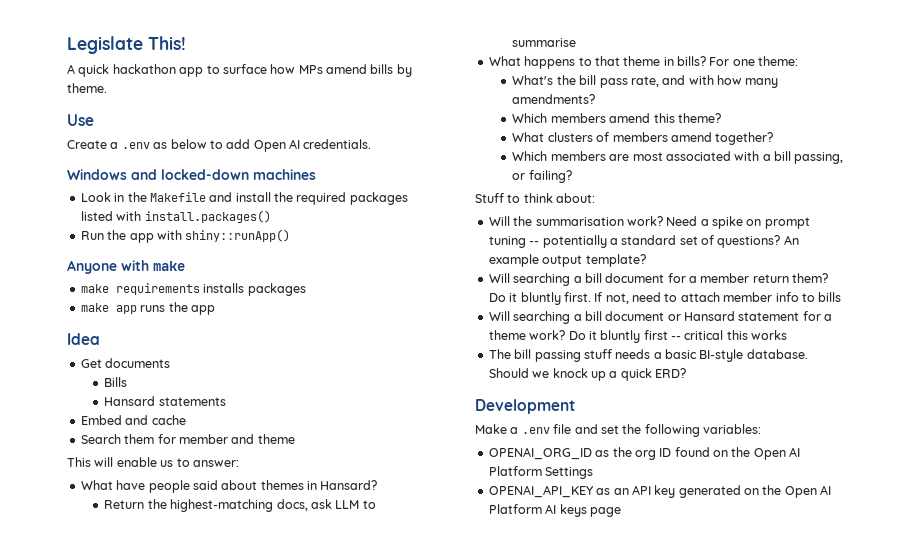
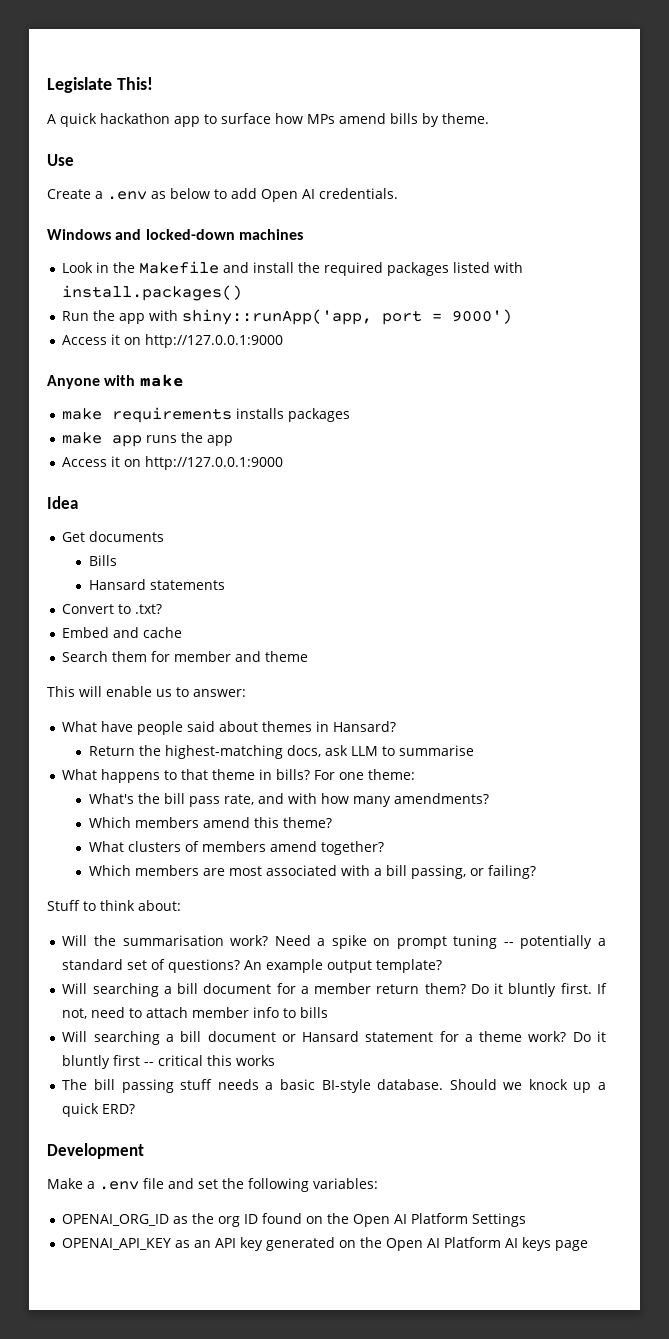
- Run the app with shiny::runApp()
+ Run the app with shiny::runApp('app, port = 9000')
+ Access it on http://127.0.0.1:9000
  make app runs the app
+ Access it on http://127.0.0.1:9000
+ Convert to .txt?

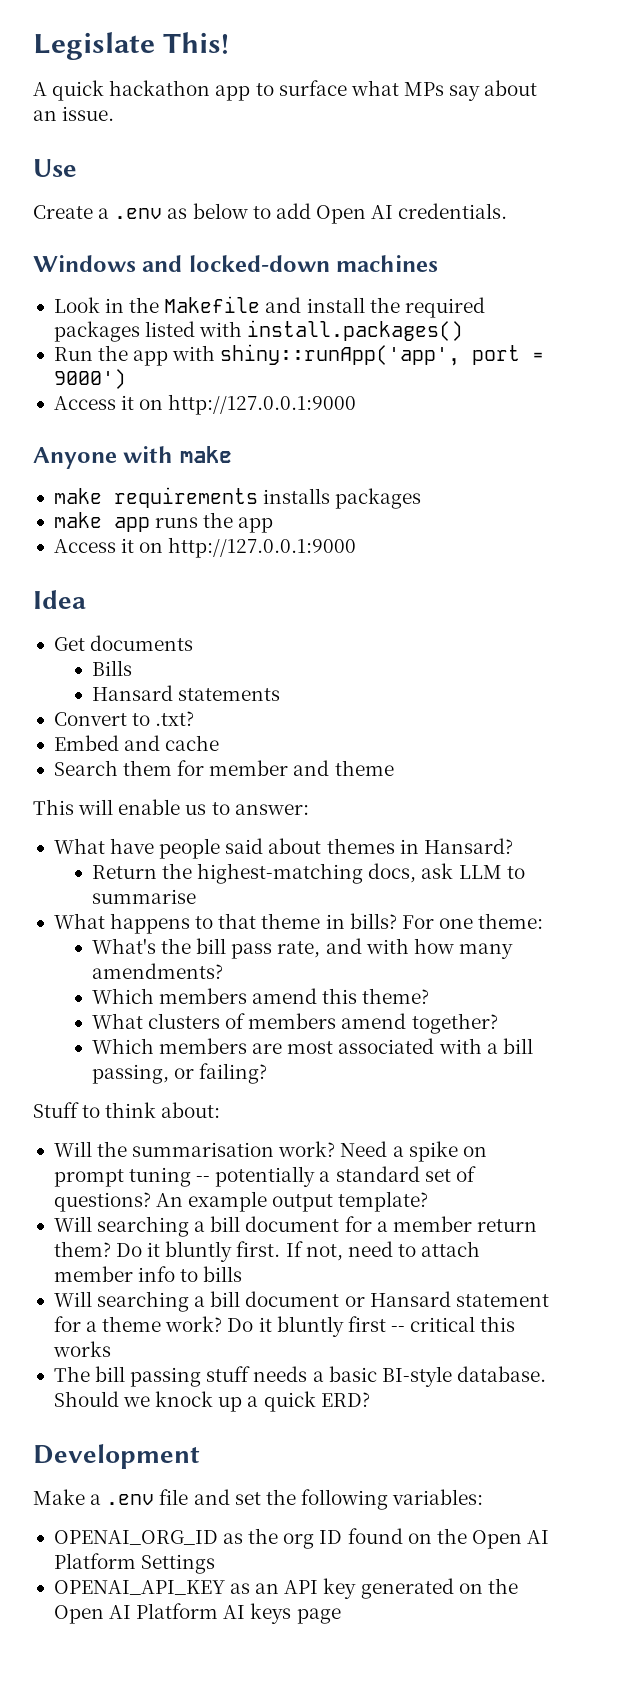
- A quick hackathon app to surface how MPs amend bills by theme.
+ A quick hackathon app to surface what MPs say about an issue.
- Run the app with shiny::runApp('app, port = 9000')
+ Run the app with shiny::runApp('app', port = 9000')

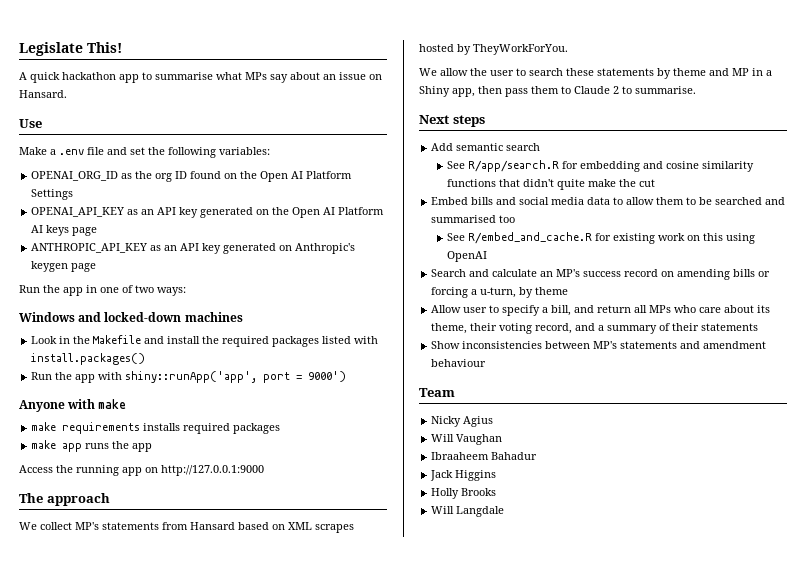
- A quick hackathon app to surface what MPs say about an issue.
+ A quick hackathon app to summarise what MPs say about an issue on Hansard.
  Use
- Create a .env as below to add Open AI credentials.
- Windows and locked-down machines
- Look in the Makefile and install the required packages listed with install.packages()
- Run the app with shiny::runApp('app', port = 9000')
- Access it on http://127.0.0.1:9000
- Anyone with make
- make requirements installs packages
- make app runs the app
- Access it on http://127.0.0.1:9000
- Idea
- Get documents
- Bills
- Hansard statements
- Convert to .txt?
- Embed and cache
- Search them for member and theme
- This will enable us to answer:
- What have people said about themes in Hansard?
- Return the highest-matching docs, ask LLM to summarise
- What happens to that theme in bills? For one theme:
- What's the bill pass rate, and with how many amendments?
- Which members amend this theme?
- What clusters of members amend together?
- Which members are most associated with a bill passing, or failing?
- Stuff to think about:
- Will the summarisation work? Need a spike on prompt tuning -- potentially a standard set of questions? An example output template?
- Will searching a bill document for a member return them? Do it bluntly first. If not, need to attach member info to bills
- Will searching a bill document or Hansard statement for a theme work? Do it bluntly first -- critical this works
- The bill passing stuff needs a basic BI-style database. Should we knock up a quick ERD?
- Development
+ ANTHROPIC_API_KEY as an API key generated on Anthropic's keygen page
+ Run the app in one of two ways:
+ Windows and locked-down machines
+ Look in the Makefile and install the required packages listed with install.packages()
+ Run the app with shiny::runApp('app', port = 9000')
+ Anyone with make
+ make requirements installs required packages
+ make app runs the app
+ Access the running app on http://127.0.0.1:9000
+ The approach
+ We collect MP's statements from Hansard based on XML scrapes hosted by TheyWorkForYou.
+ We allow the user to search these statements by theme and MP in a Shiny app, then pass them to Claude 2 to summarise.
+ Next steps
+ Add semantic search
+ See R/app/search.R for embedding and cosine similarity functions that didn't quite make the cut
+ Embed bills and social media data to allow them to be searched and summarised too
+ See R/embed_and_cache.R for existing work on this using OpenAI
+ Search and calculate an MP's success record on amending bills or forcing a u-turn, by theme
+ Allow user to specify a bill, and return all MPs who care about its theme, their voting record, and a summary of their statements
+ Show inconsistencies between MP's statements and amendment behaviour
+ Team
+ Nicky Agius
+ Will Vaughan
+ Ibraaheem Bahadur
+ Jack Higgins
+ Holly Brooks
+ Will Langdale

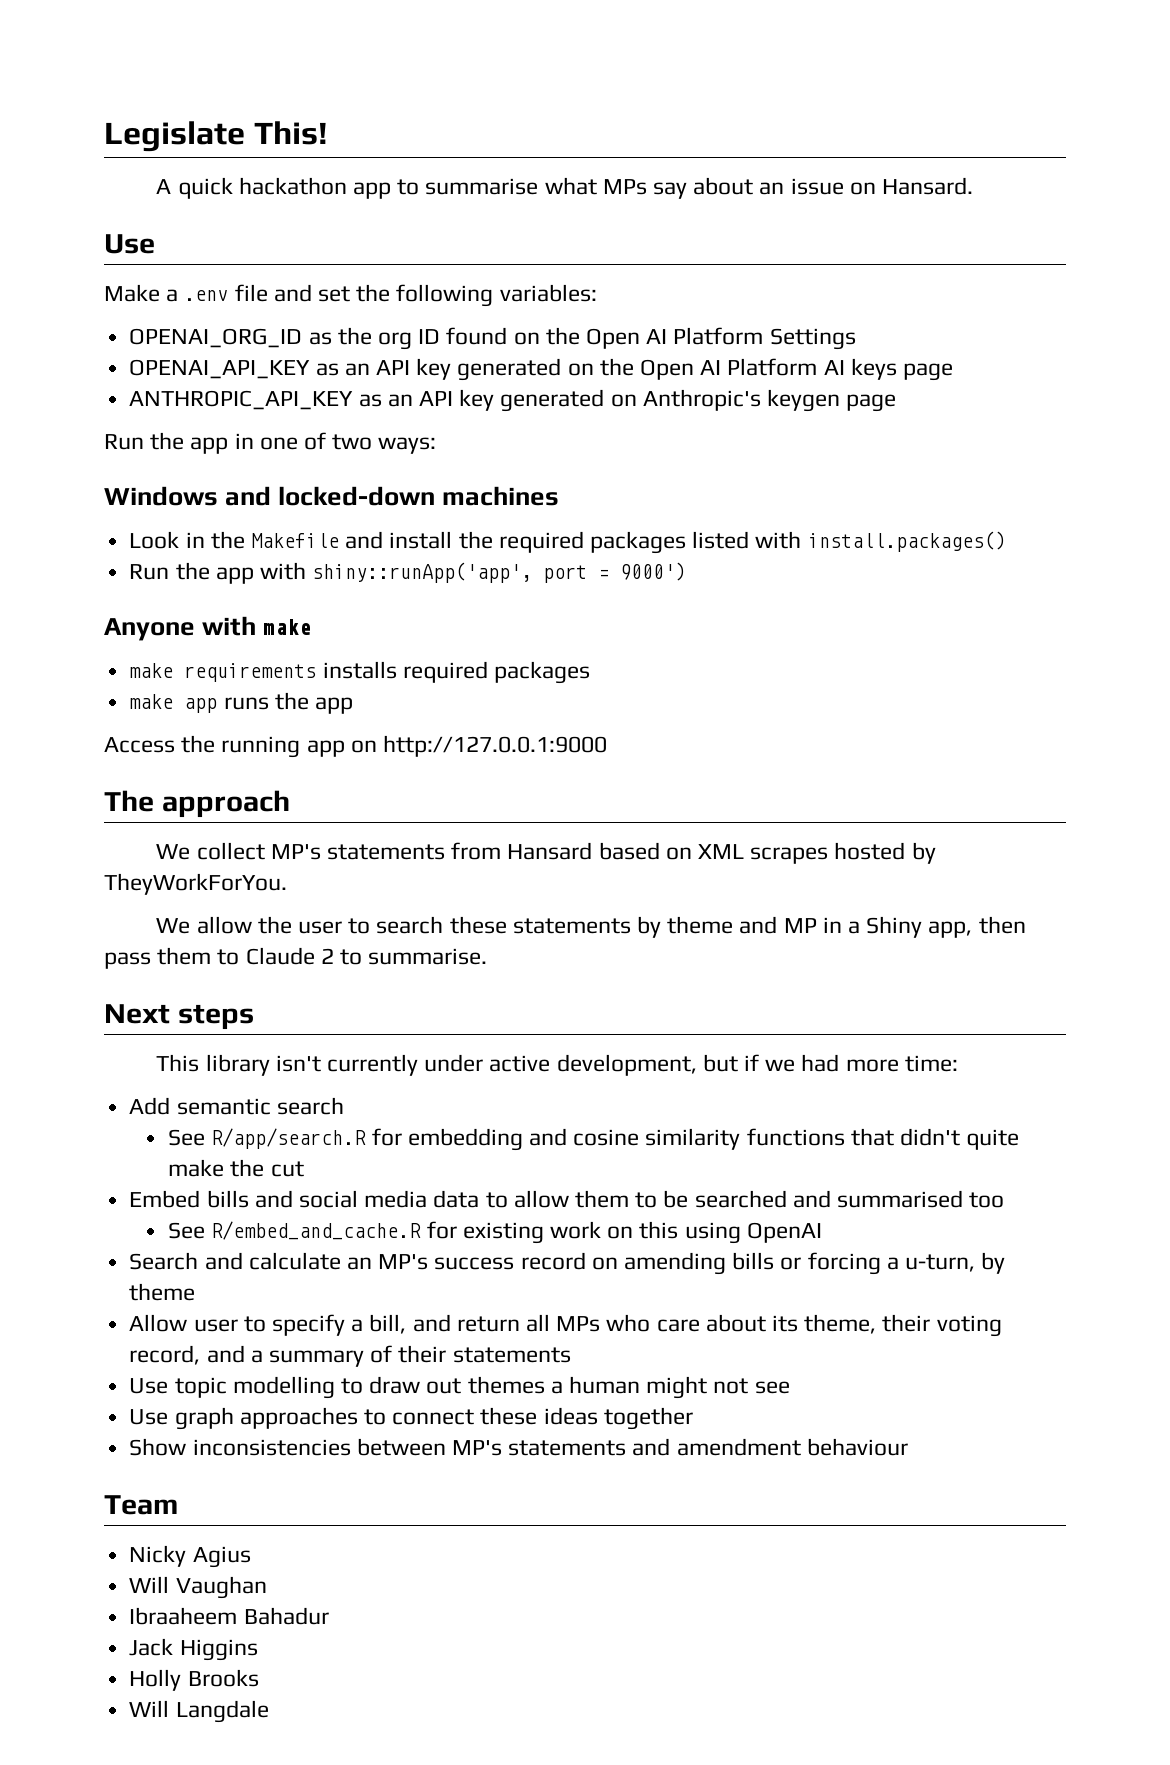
+ This library isn't currently under active development, but if we had more time:
+ Use topic modelling to draw out themes a human might not see
+ Use graph approaches to connect these ideas together

